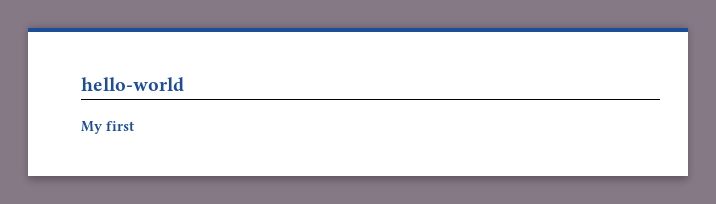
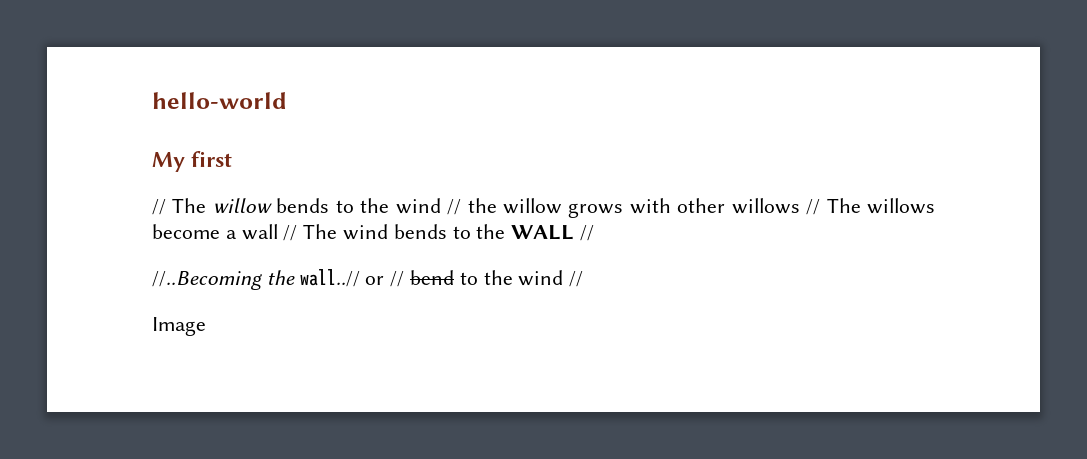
+ // The willow bends to the wind // the willow grows with other willows // The willows become a wall // The wind bends to the WALL //
+ //..Becoming the wall..// or // bend to the wind //
+ Image

